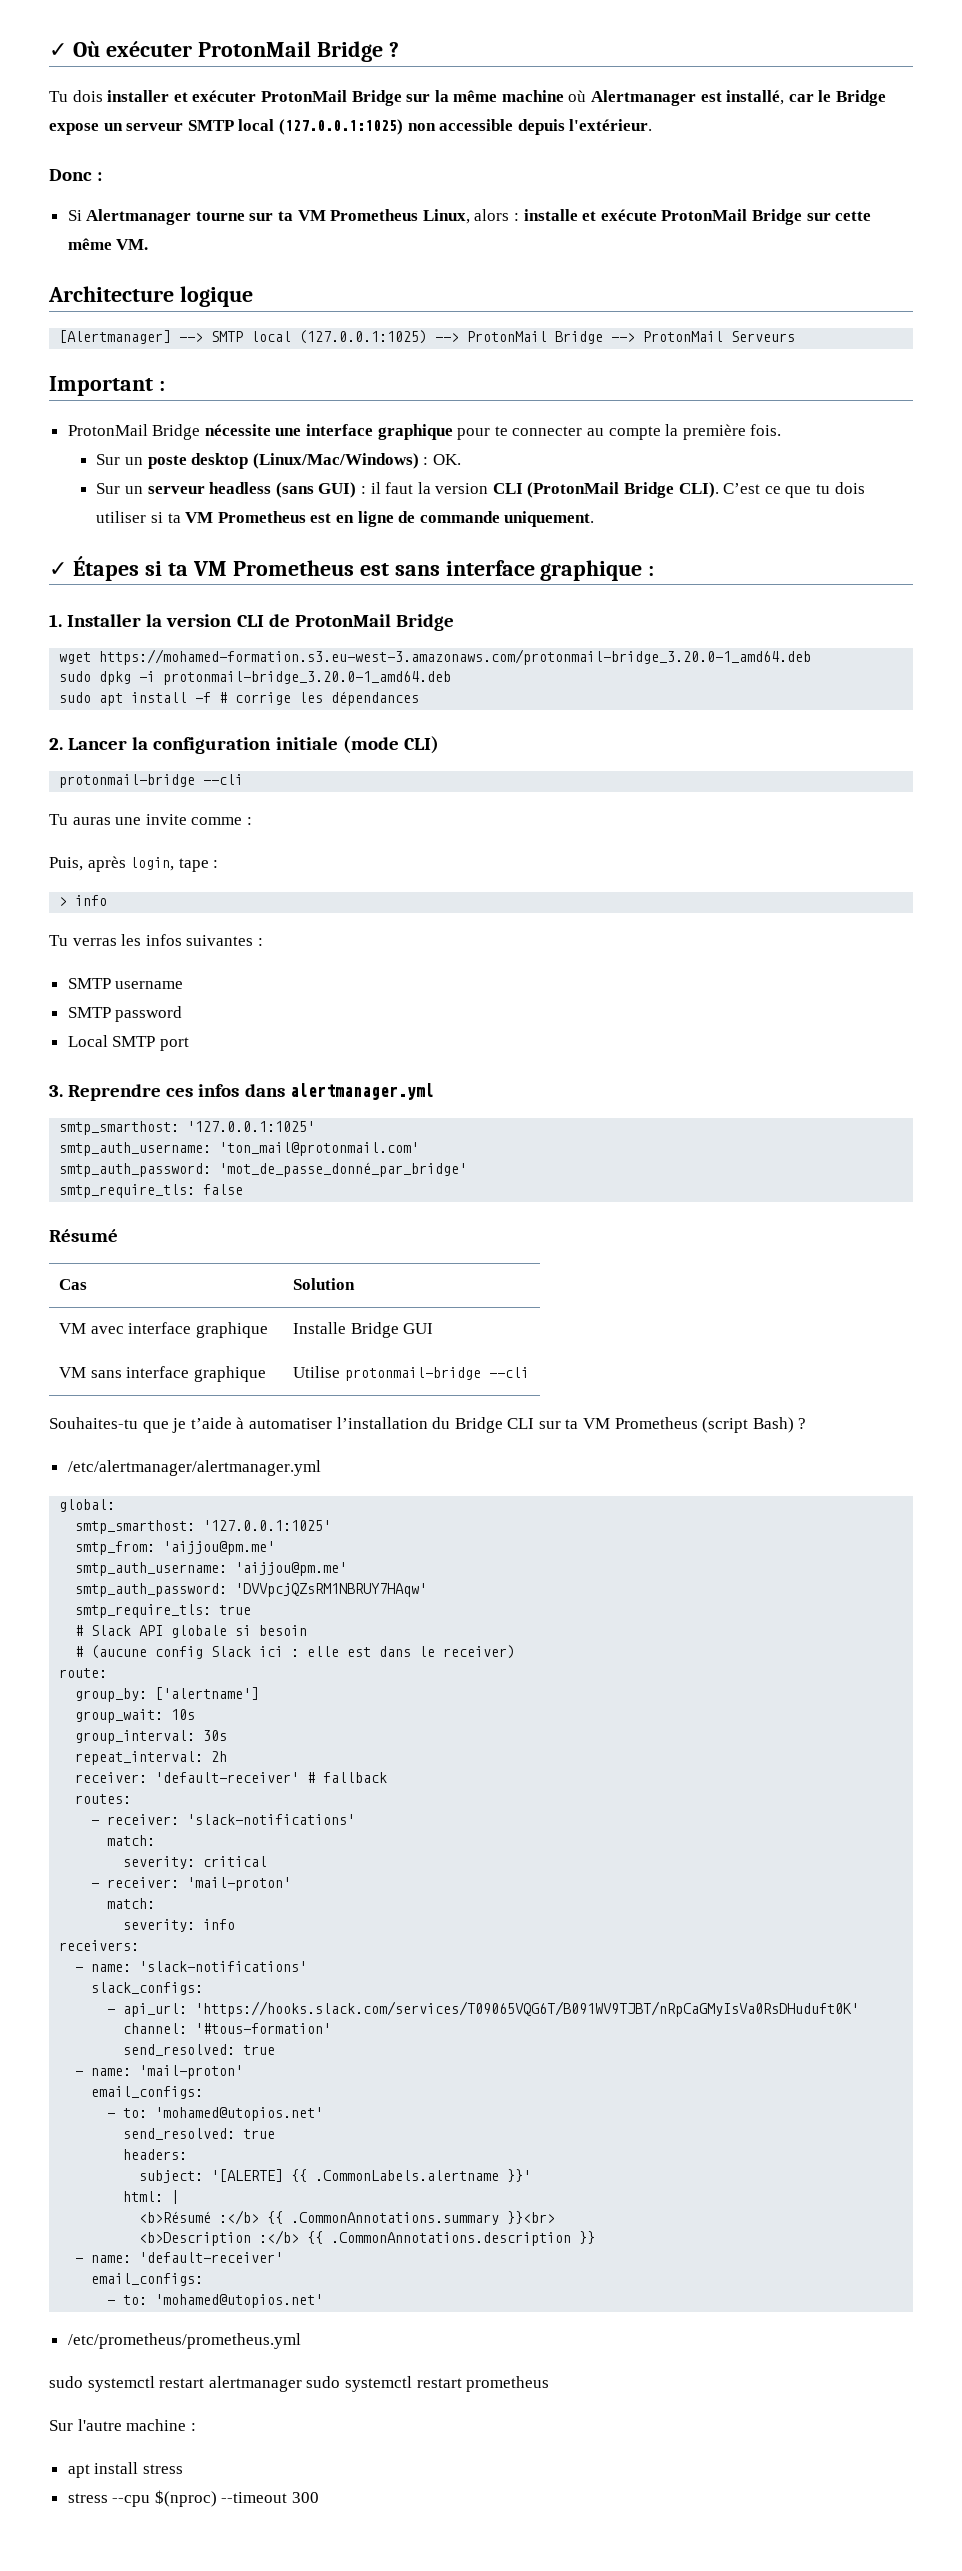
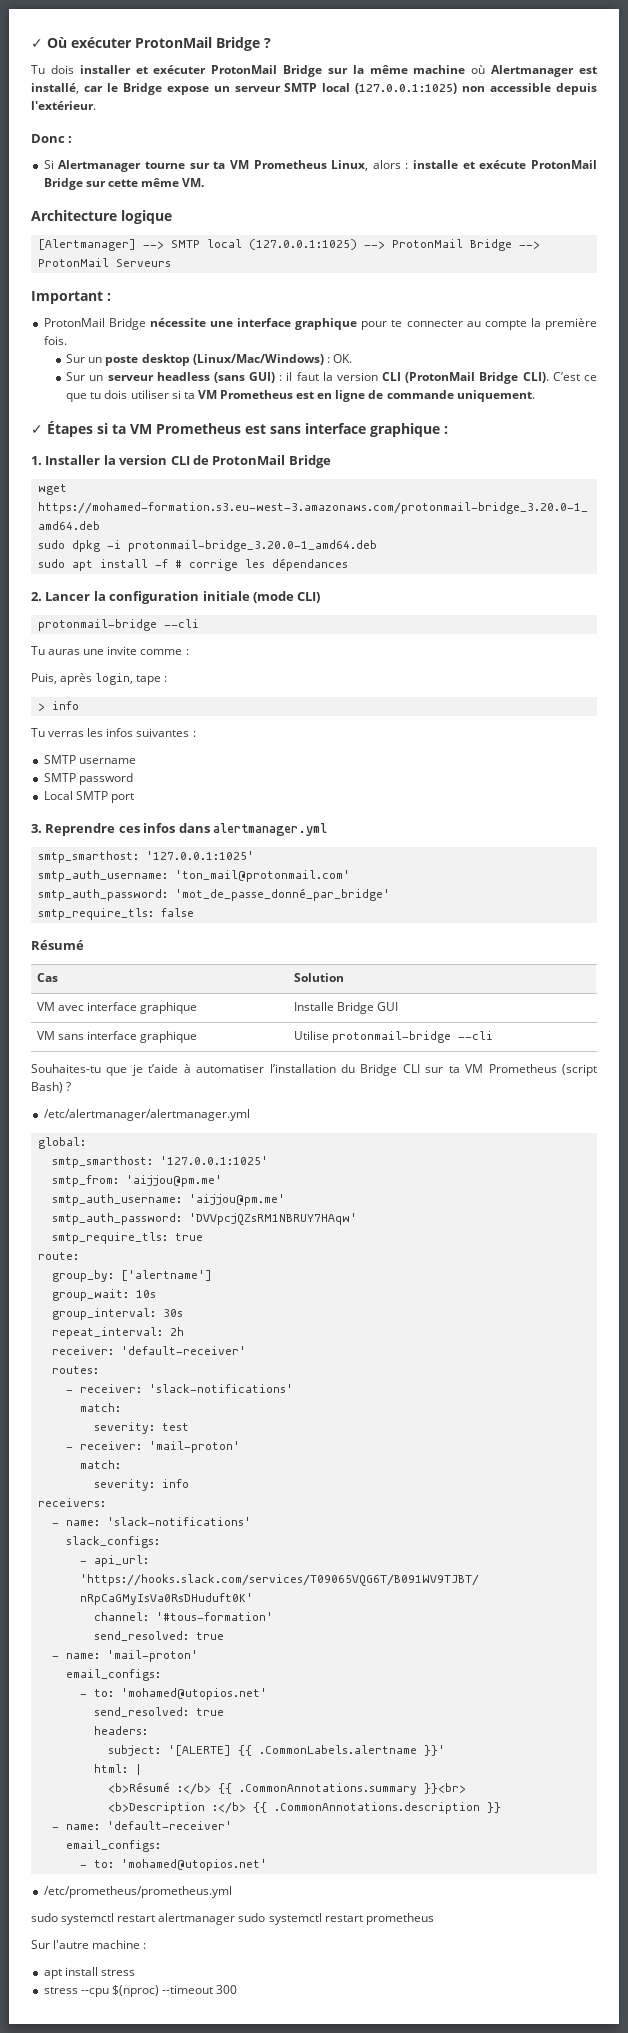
- # Slack API globale si besoin
- # (aucune config Slack ici : elle est dans le receiver)
- receiver: 'default-receiver' # fallback
+ receiver: 'default-receiver'
- severity: critical
+ severity: test

